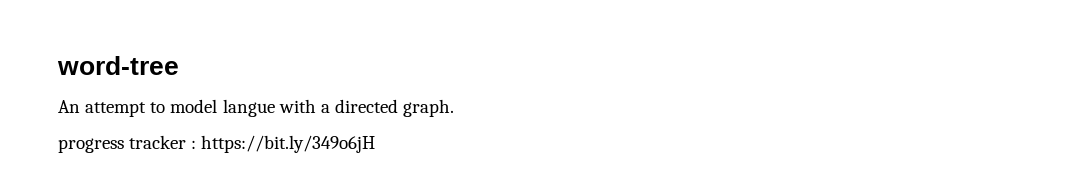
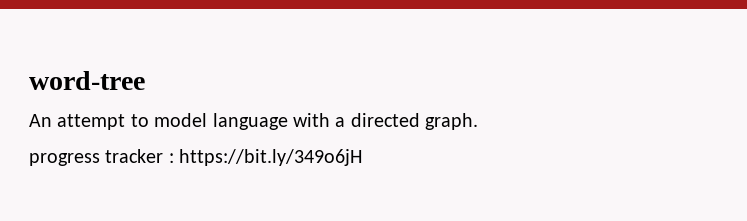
- An attempt to model langue with a directed graph.
+ An attempt to model language with a directed graph.

